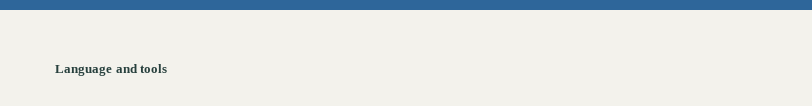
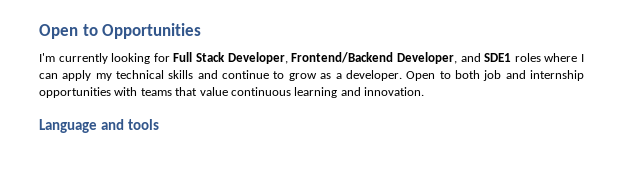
+ Open to Opportunities
+ I'm currently looking for Full Stack Developer, Frontend/Backend Developer, and SDE1 roles where I can apply my technical skills and continue to grow as a developer. Open to both job and internship opportunities with teams that value continuous learning and innovation.

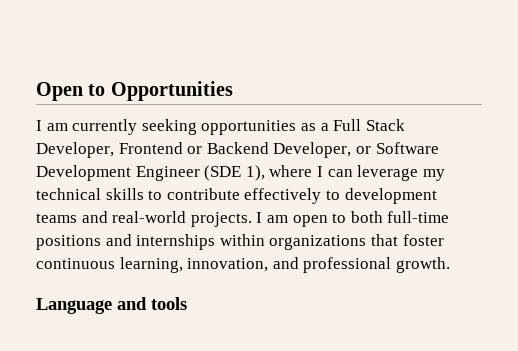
- I'm currently looking for Full Stack Developer, Frontend/Backend Developer, and SDE1 roles where I can apply my technical skills and continue to grow as a developer. Open to both job and internship opportunities with teams that value continuous learning and innovation.
+ I am currently seeking opportunities as a Full Stack Developer, Frontend or Backend Developer, or Software Development Engineer (SDE 1), where I can leverage my technical skills to contribute effectively to development teams and real-world projects. I am open to both full-time positions and internships within organizations that foster continuous learning, innovation, and professional growth.

